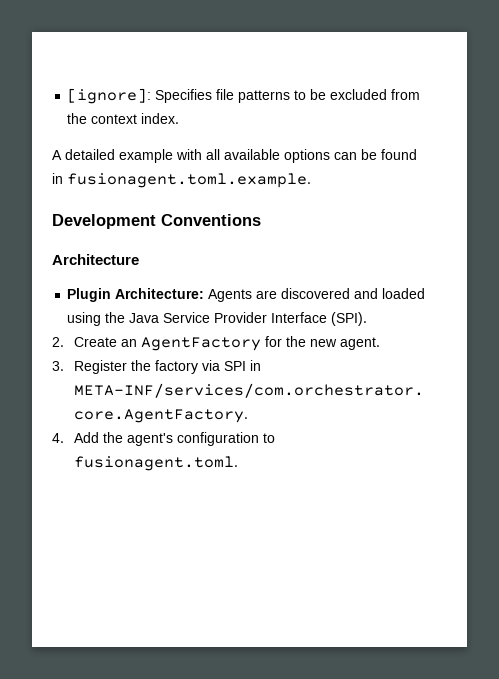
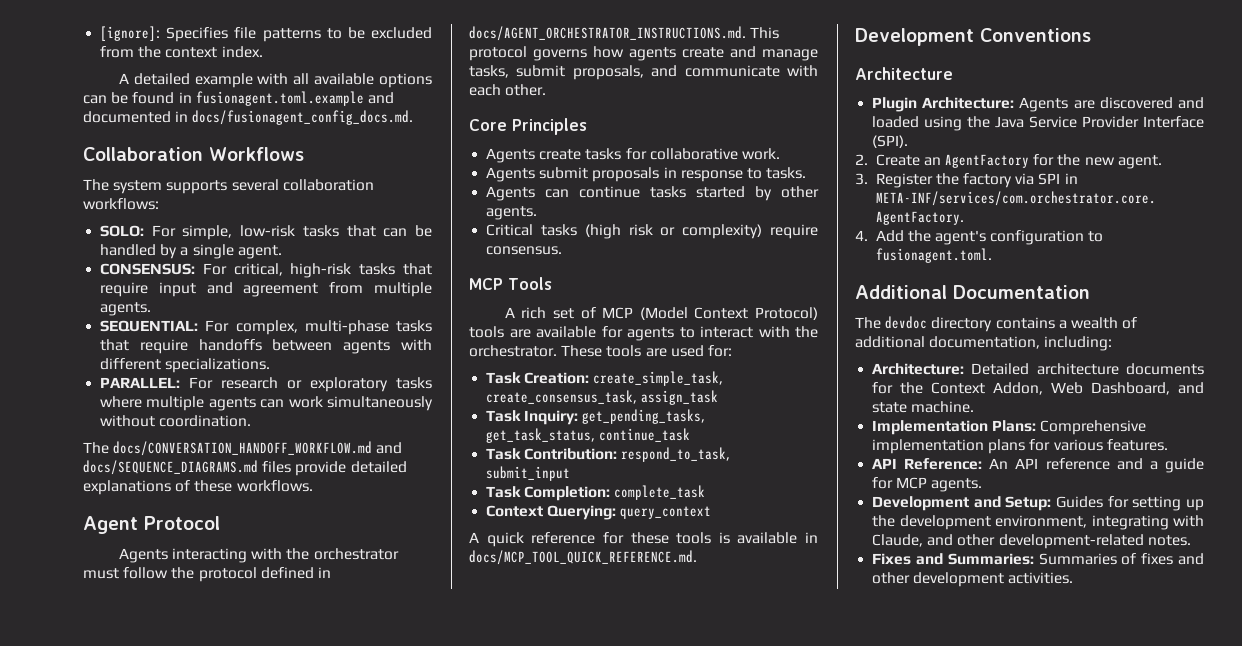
- A detailed example with all available options can be found in fusionagent.toml.example.
+ A detailed example with all available options can be found in fusionagent.toml.example and documented in docs/fusionagent_config_docs.md.
+ Collaboration Workflows
+ The system supports several collaboration workflows:
+ SOLO: For simple, low-risk tasks that can be handled by a single agent.
+ CONSENSUS: For critical, high-risk tasks that require input and agreement from multiple agents.
+ SEQUENTIAL: For complex, multi-phase tasks that require handoffs between agents with different specializations.
+ PARALLEL: For research or exploratory tasks where multiple agents can work simultaneously without coordination.
+ The docs/CONVERSATION_HANDOFF_WORKFLOW.md and docs/SEQUENCE_DIAGRAMS.md files provide detailed explanations of these workflows.
+ Agent Protocol
+ Agents interacting with the orchestrator must follow the protocol defined in docs/AGENT_ORCHESTRATOR_INSTRUCTIONS.md. This protocol governs how agents create and manage tasks, submit proposals, and communicate with each other.
+ Core Principles
+ Agents create tasks for collaborative work.
+ Agents submit proposals in response to tasks.
+ Agents can continue tasks started by other agents.
+ Critical tasks (high risk or complexity) require consensus.
+ MCP Tools
+ A rich set of MCP (Model Context Protocol) tools are available for agents to interact with the orchestrator. These tools are used for:
+ Task Creation: create_simple_task, create_consensus_task, assign_task
+ Task Inquiry: get_pending_tasks, get_task_status, continue_task
+ Task Contribution: respond_to_task, submit_input
+ Task Completion: complete_task
+ Context Querying: query_context
+ A quick reference for these tools is available in docs/MCP_TOOL_QUICK_REFERENCE.md.
+ Additional Documentation
+ The devdoc directory contains a wealth of additional documentation, including:
+ Architecture: Detailed architecture documents for the Context Addon, Web Dashboard, and state machine.
+ Implementation Plans: Comprehensive implementation plans for various features.
+ API Reference: An API reference and a guide for MCP agents.
+ Development and Setup: Guides for setting up the development environment, integrating with Claude, and other development-related notes.
+ Fixes and Summaries: Summaries of fixes and other development activities.

